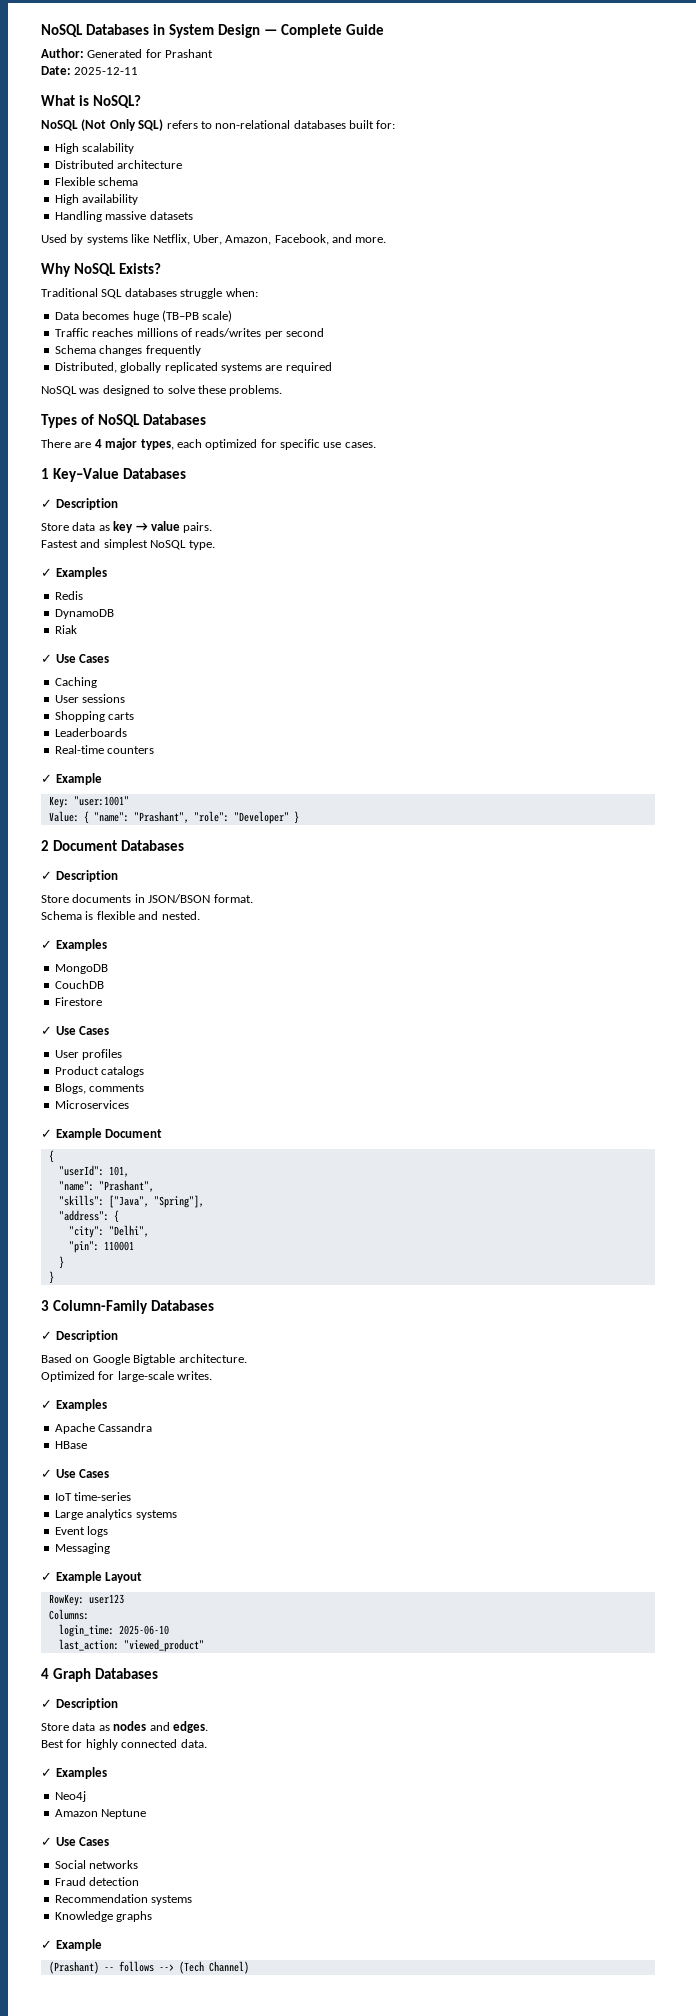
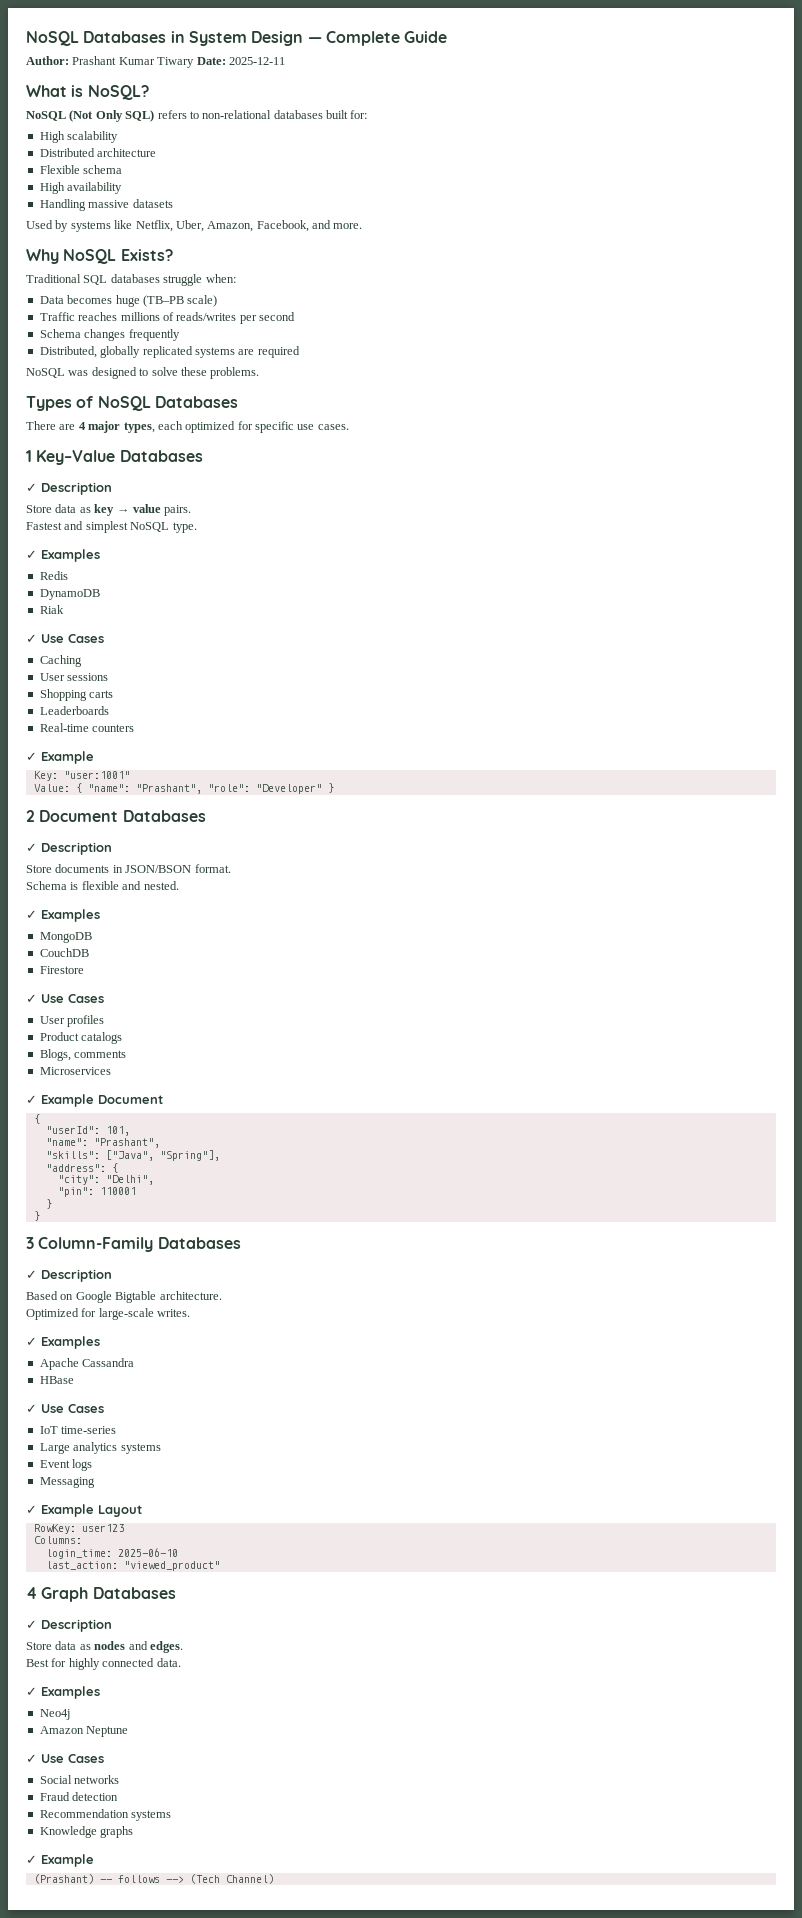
- Author: Generated for Prashant
- Date: 2025-12-11
+ Author: Prashant Kumar Tiwary Date: 2025-12-11

